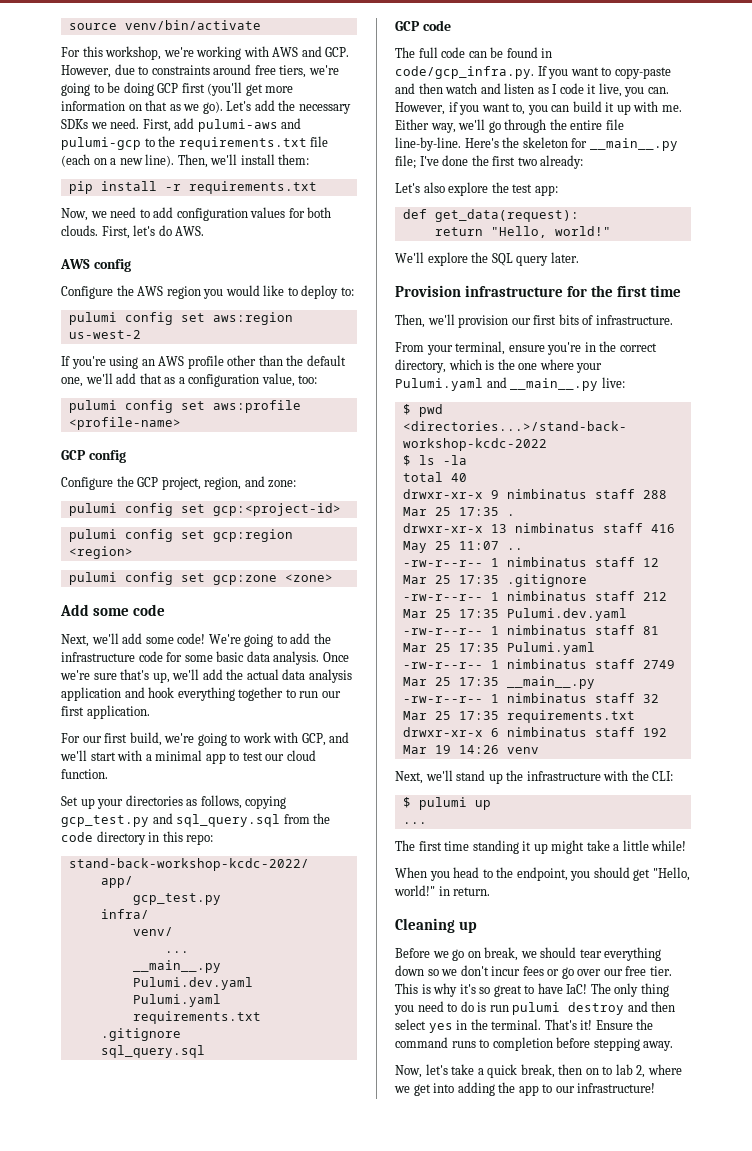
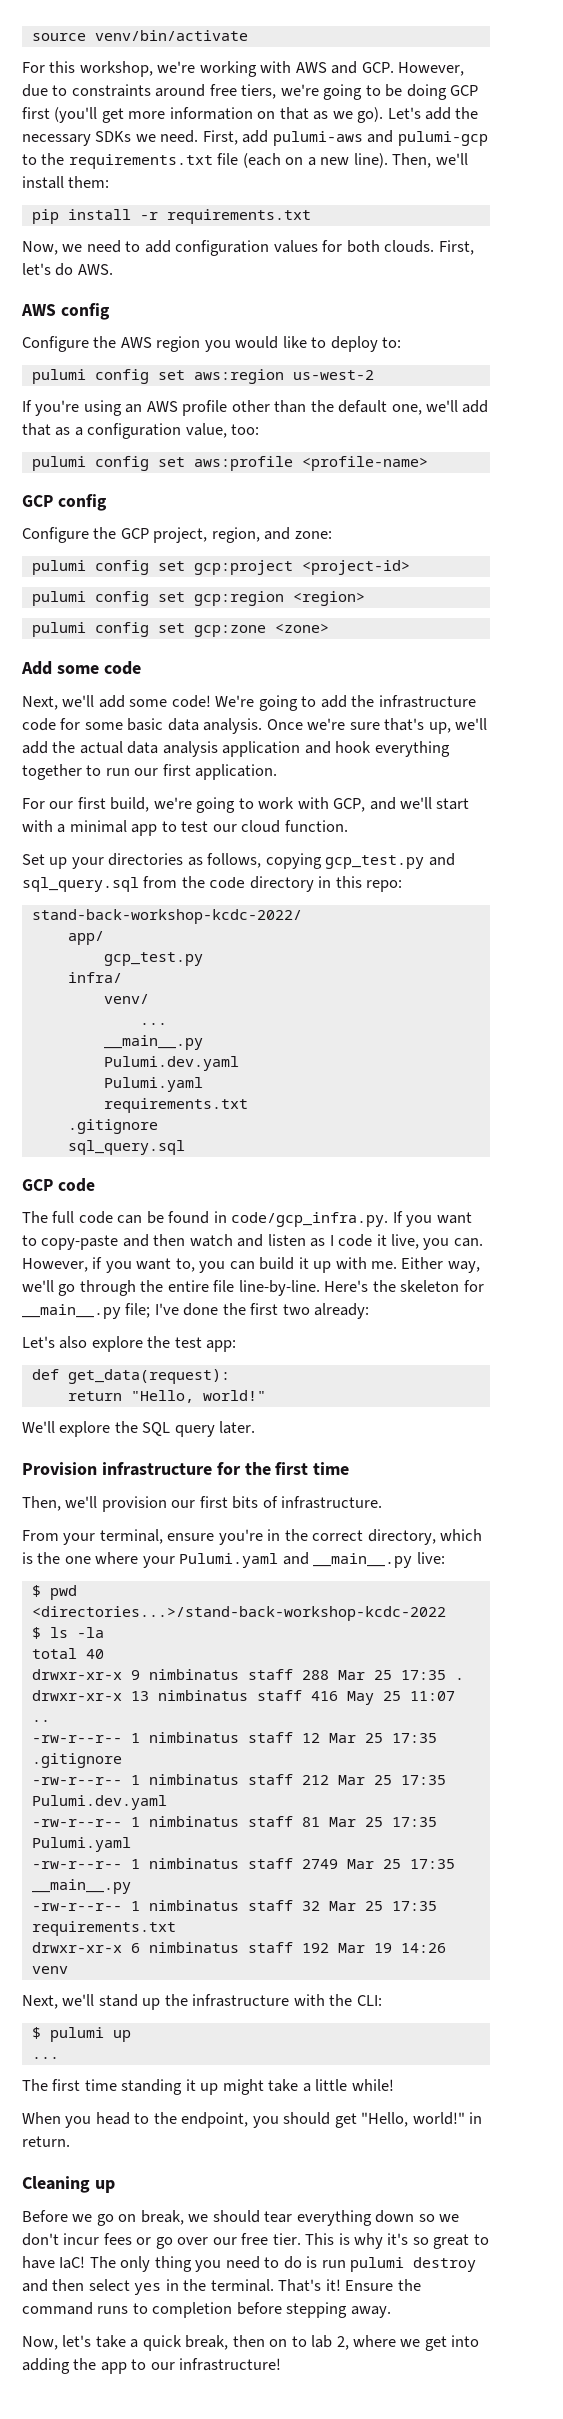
- pulumi config set gcp:<project-id>
+ pulumi config set gcp:project <project-id>

